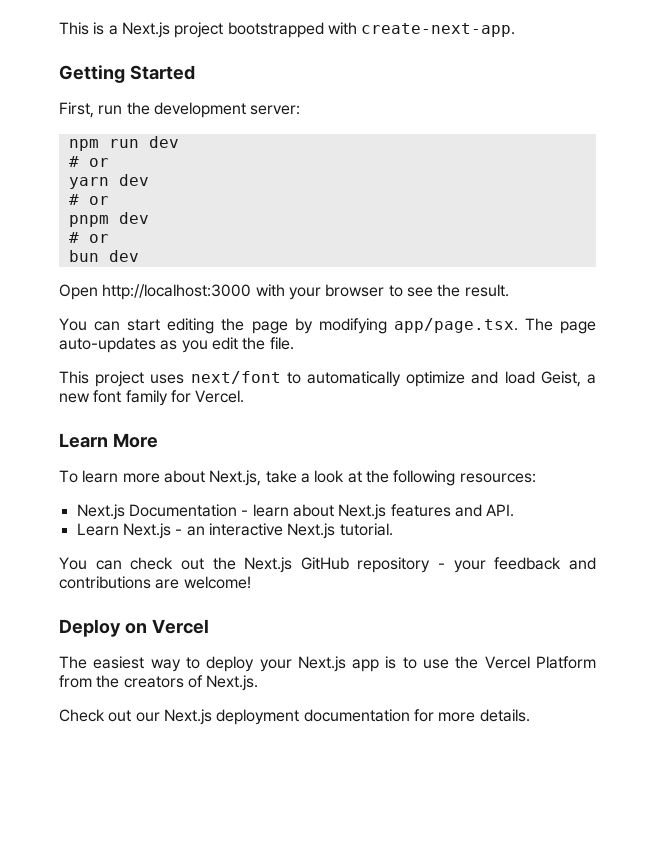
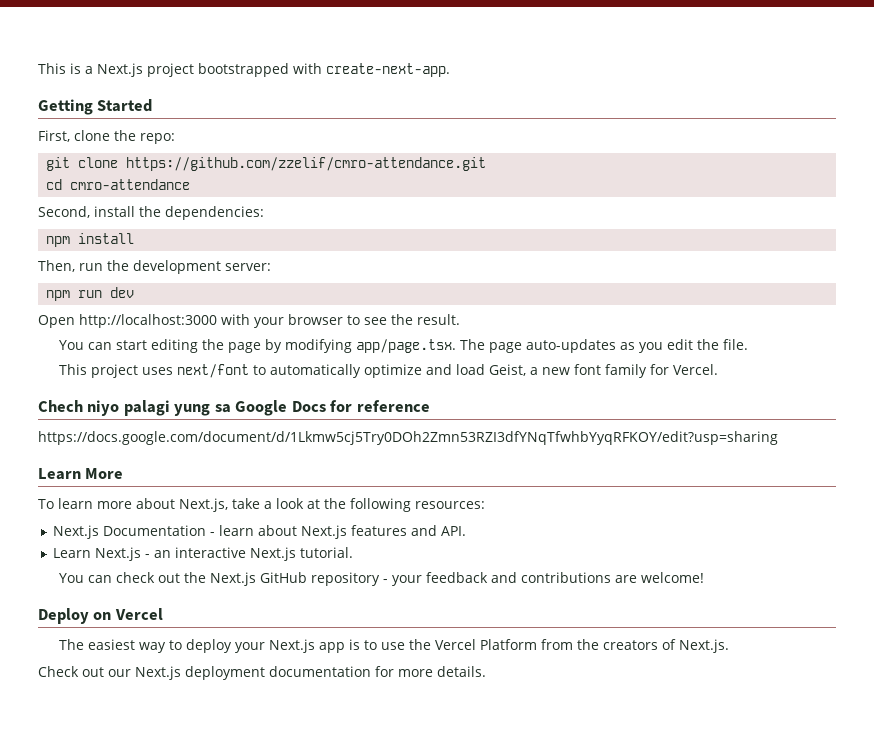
- First, run the development server:
+ First, clone the repo:
+ git clone https://github.com/zzelif/cmro-attendance.git
+ cd cmro-attendance
+ Second, install the dependencies:
+ npm install
+ Then, run the development server:
  npm run dev
- # or
- yarn dev
- # or
- pnpm dev
- # or
- bun dev
+ Chech niyo palagi yung sa Google Docs for reference
+ https://docs.google.com/document/d/1Lkmw5cj5Try0DOh2Zmn53RZI3dfYNqTfwhbYyqRFKOY/edit?usp=sharing

